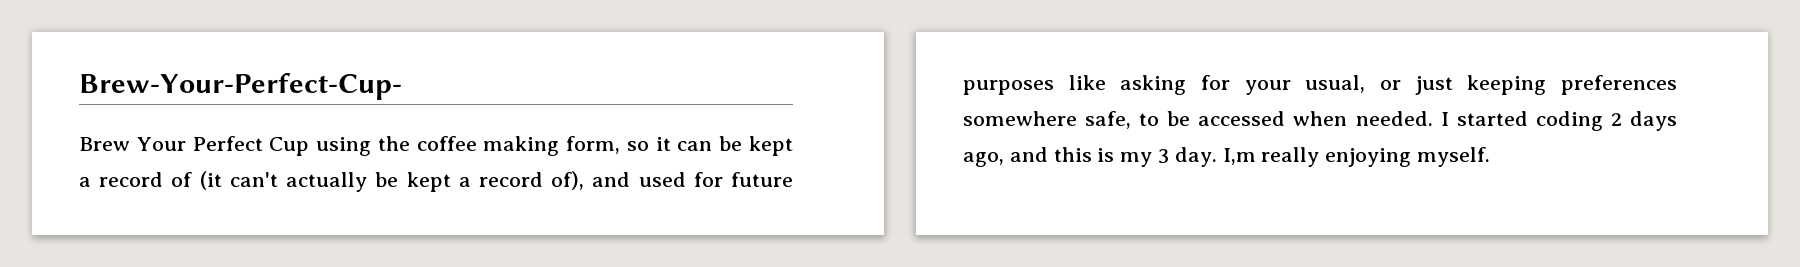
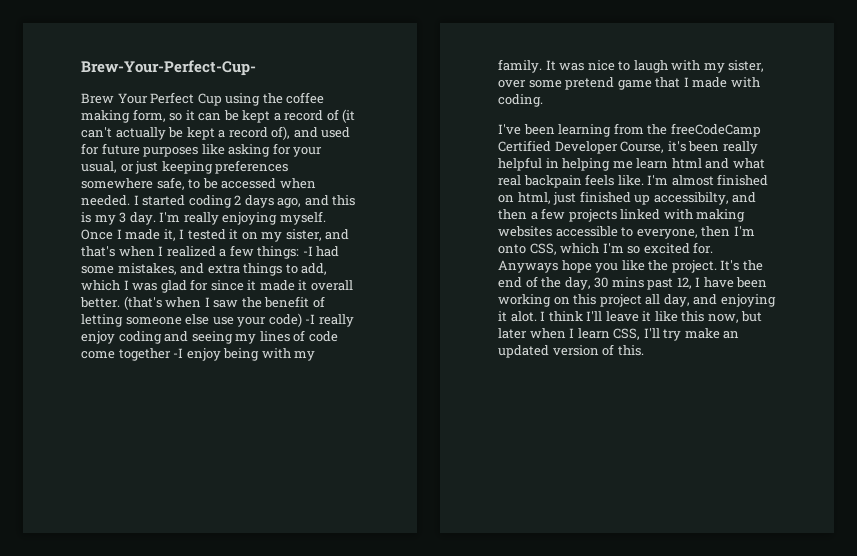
- I,m really enjoying myself.
+ I'm really enjoying myself.
+ Once I made it, I tested it on my sister, and that's when I realized a few things: -I had some mistakes, and extra things to add, which I was glad for since it made it overall better. (that's when I saw the benefit of letting someone else use your code) -I really enjoy coding and seeing my lines of code come together -I enjoy being with my family. It was nice to laugh with my sister, over some pretend game that I made with coding.
+ I've been learning from the freeCodeCamp Certified Developer Course, it's been really helpful in helping me learn html and what real backpain feels like. I'm almost finished on html, just finished up accessibilty, and then a few projects linked with making websites accessible to everyone, then I'm onto CSS, which I'm so excited for. Anyways hope you like the project. It's the end of the day, 30 mins past 12, I have been working on this project all day, and enjoying it alot. I think I'll leave it like this now, but later when I learn CSS, I'll try make an updated version of this.

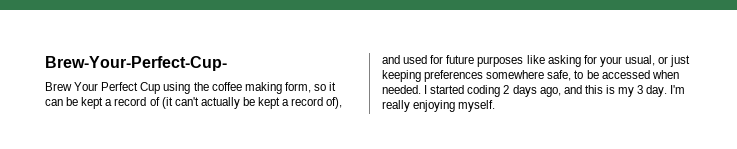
- Once I made it, I tested it on my sister, and that's when I realized a few things: -I had some mistakes, and extra things to add, which I was glad for since it made it overall better. (that's when I saw the benefit of letting someone else use your code) -I really enjoy coding and seeing my lines of code come together -I enjoy being with my family. It was nice to laugh with my sister, over some pretend game that I made with coding.
- I've been learning from the freeCodeCamp Certified Developer Course, it's been really helpful in helping me learn html and what real backpain feels like. I'm almost finished on html, just finished up accessibilty, and then a few projects linked with making websites accessible to everyone, then I'm onto CSS, which I'm so excited for. Anyways hope you like the project. It's the end of the day, 30 mins past 12, I have been working on this project all day, and enjoying it alot. I think I'll leave it like this now, but later when I learn CSS, I'll try make an updated version of this.

